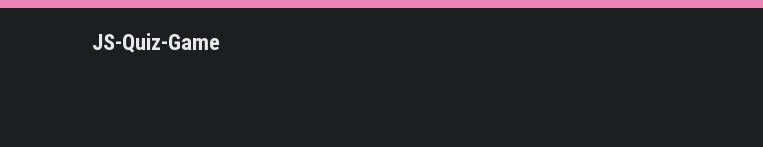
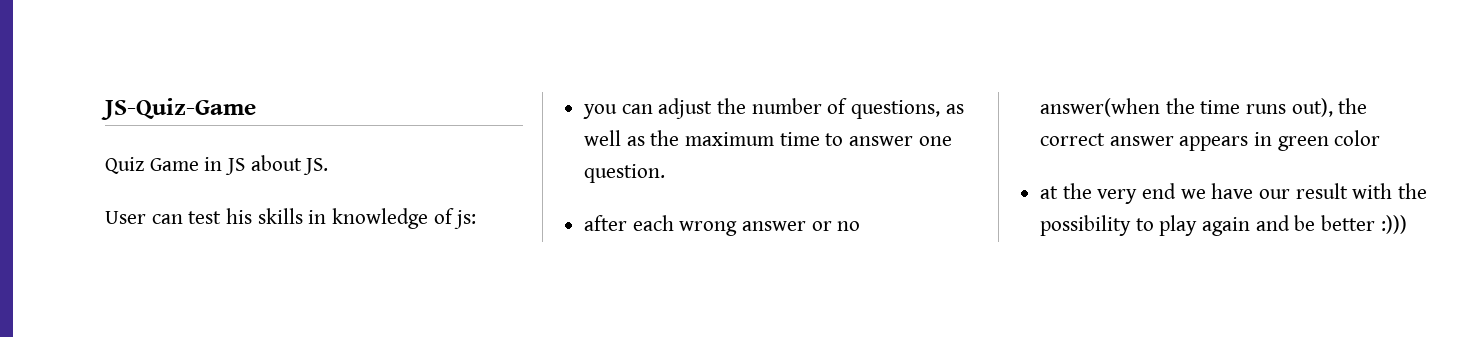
+ Quiz Game in JS about JS.
+ User can test his skills in knowledge of js:
+ you can adjust the number of questions, as well as the maximum time to answer one question.
+ after each wrong answer or no answer(when the time runs out), the correct answer appears in green color
+ at the very end we have our result with the possibility to play again and be better :)))

